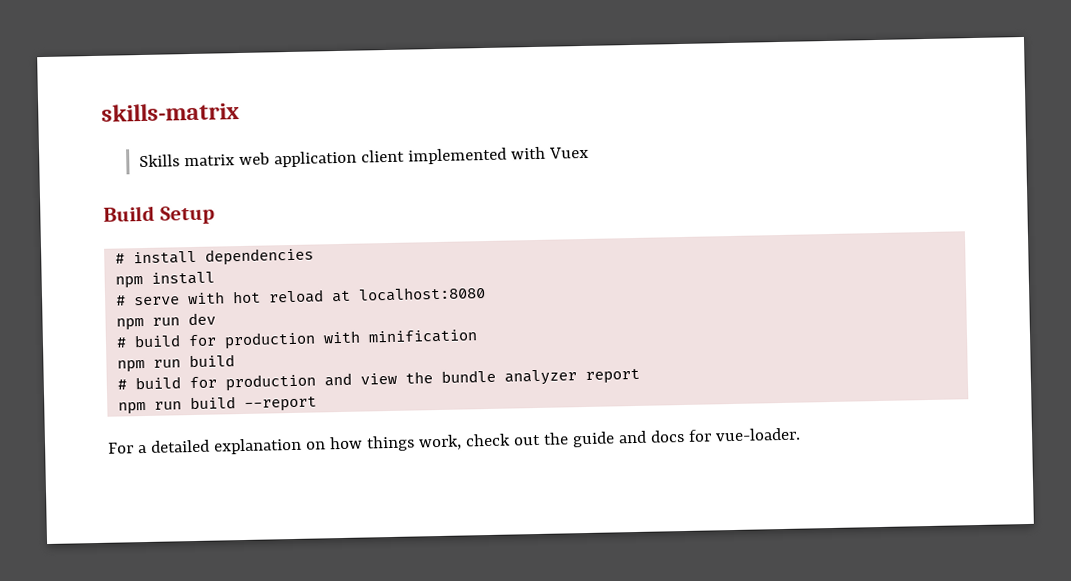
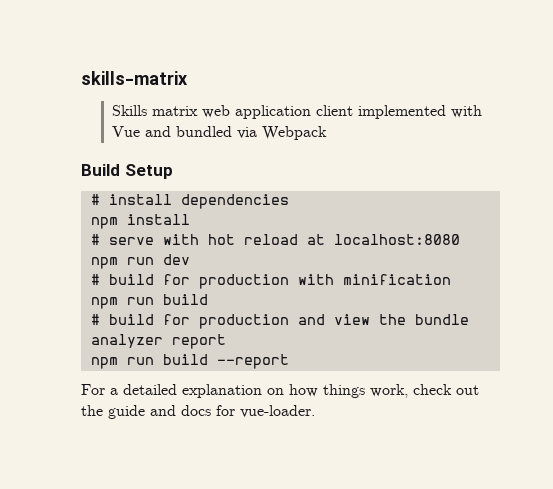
- Skills matrix web application client implemented with Vuex
+ Skills matrix web application client implemented with Vue and bundled via Webpack

